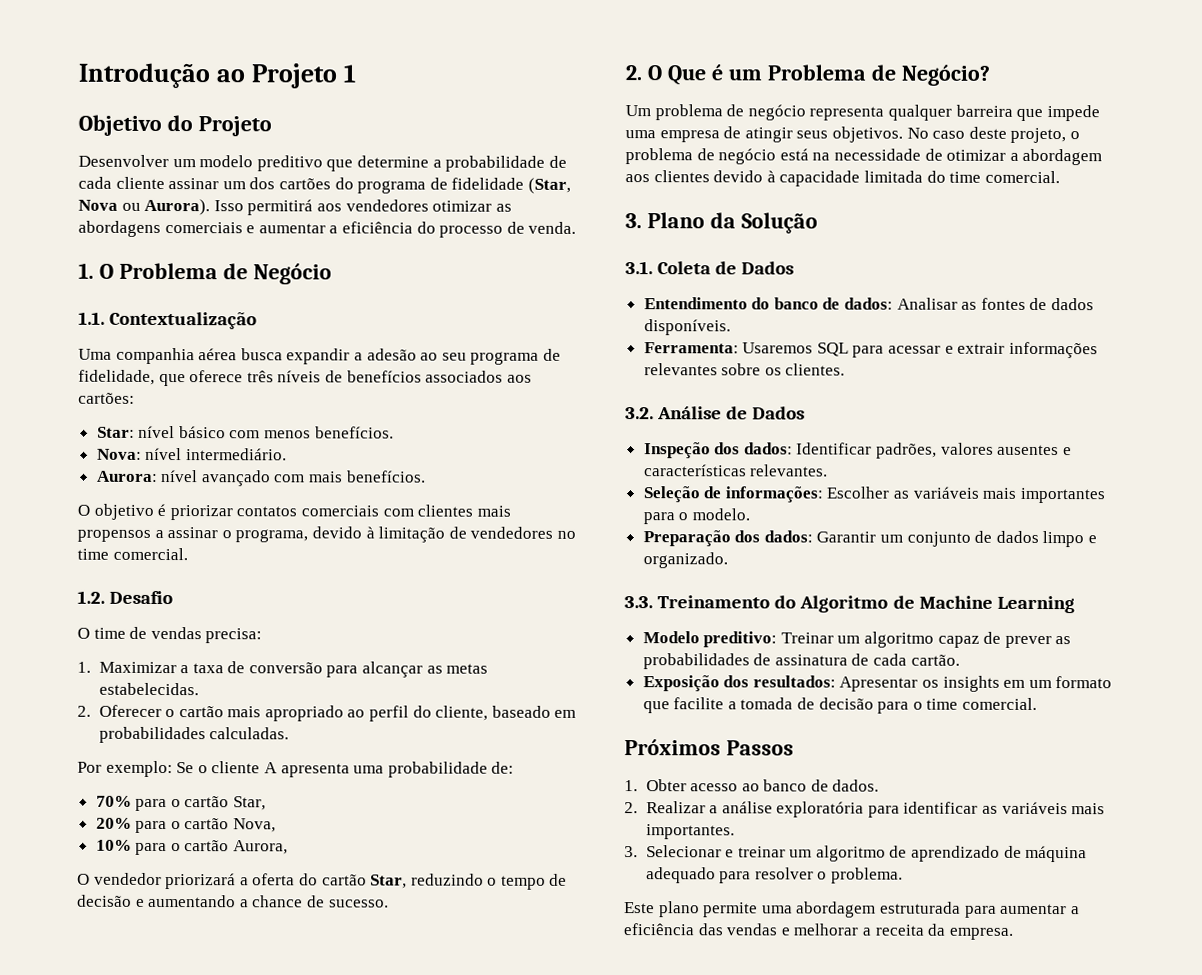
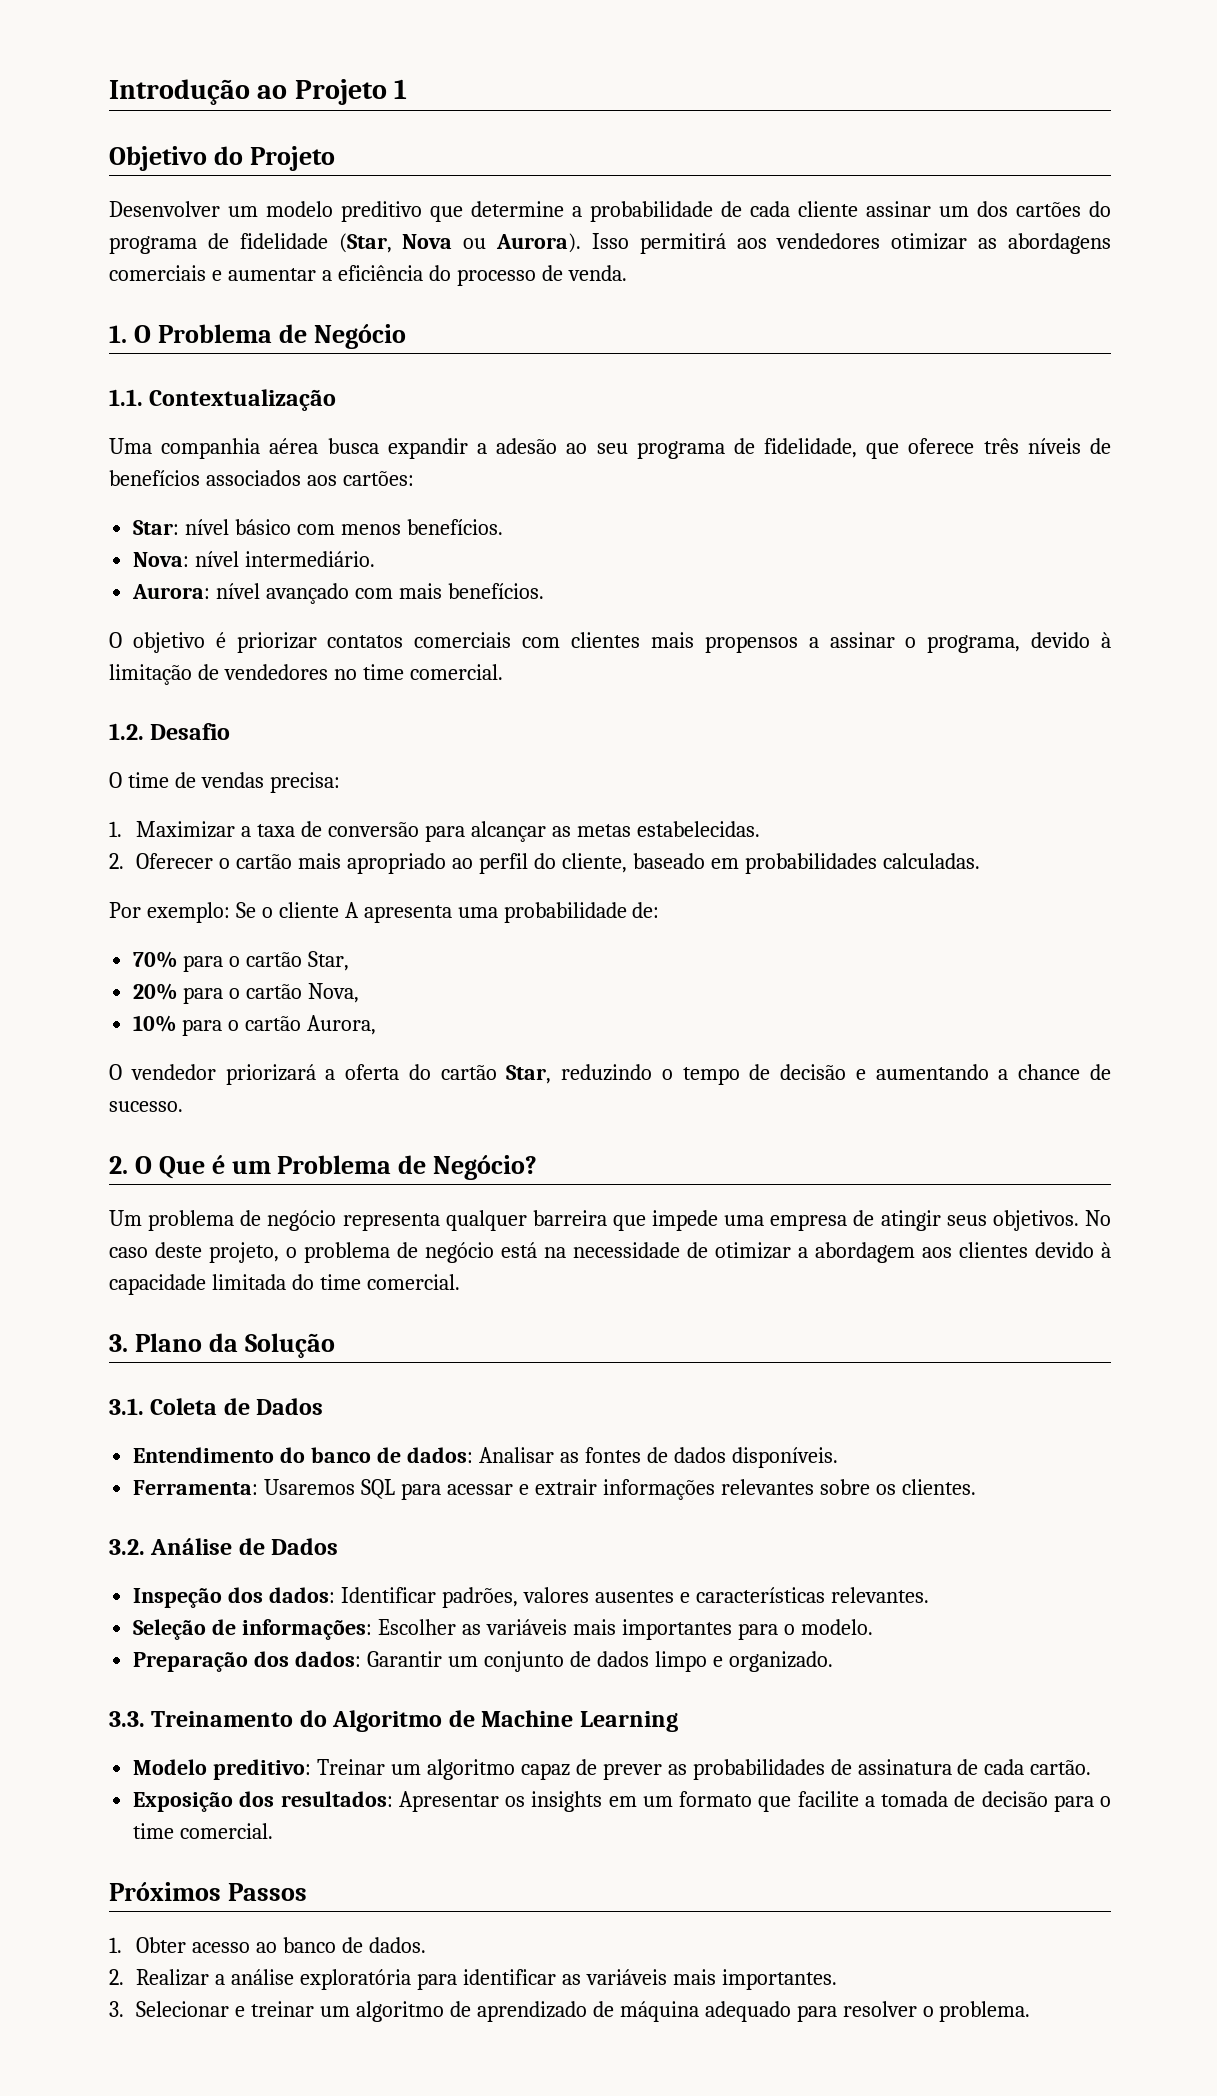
- Este plano permite uma abordagem estruturada para aumentar a eficiência das vendas e melhorar a receita da empresa.

